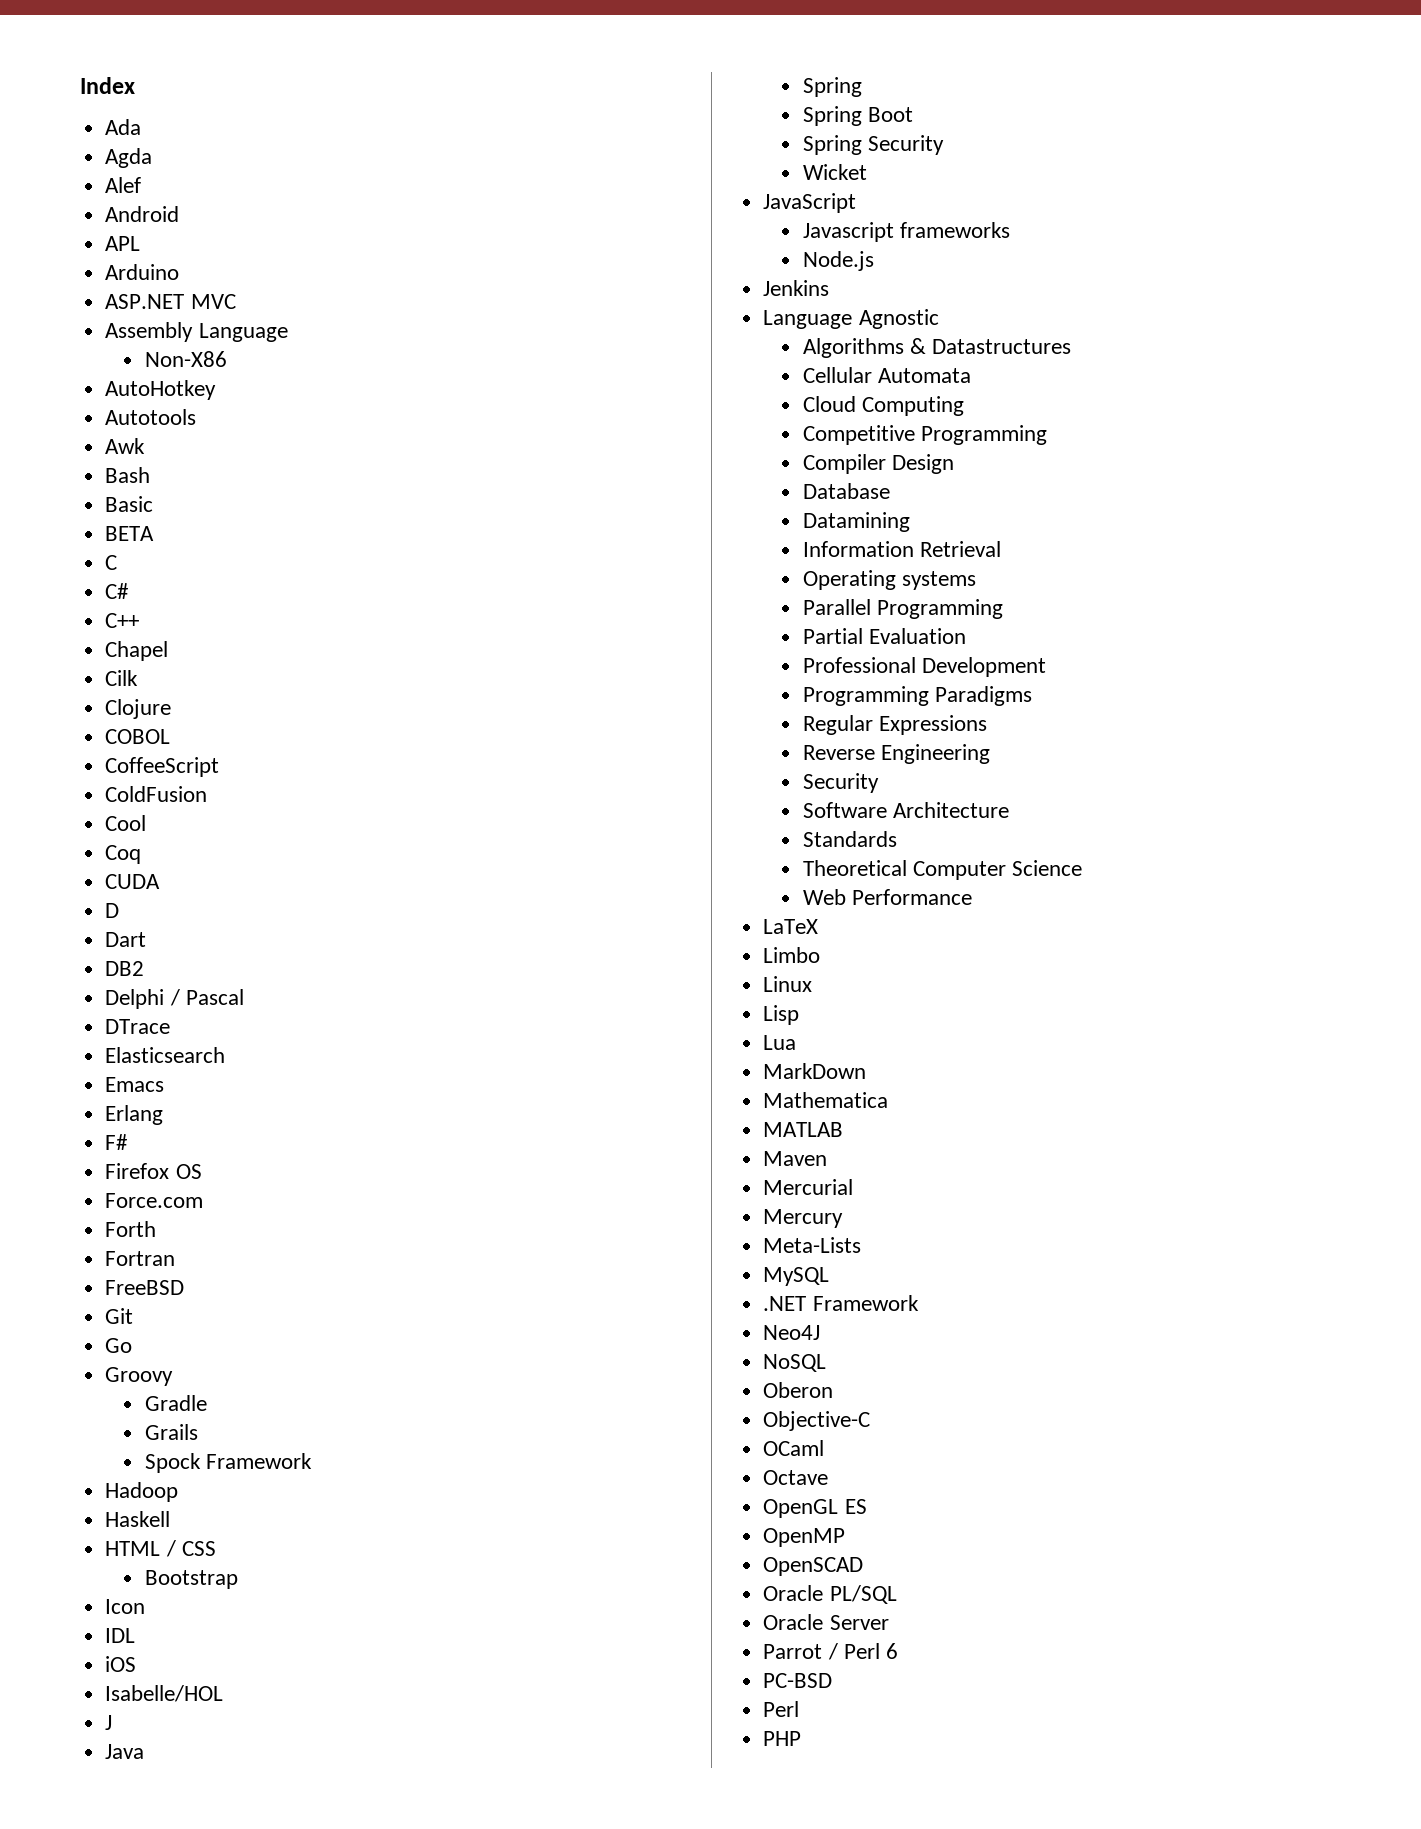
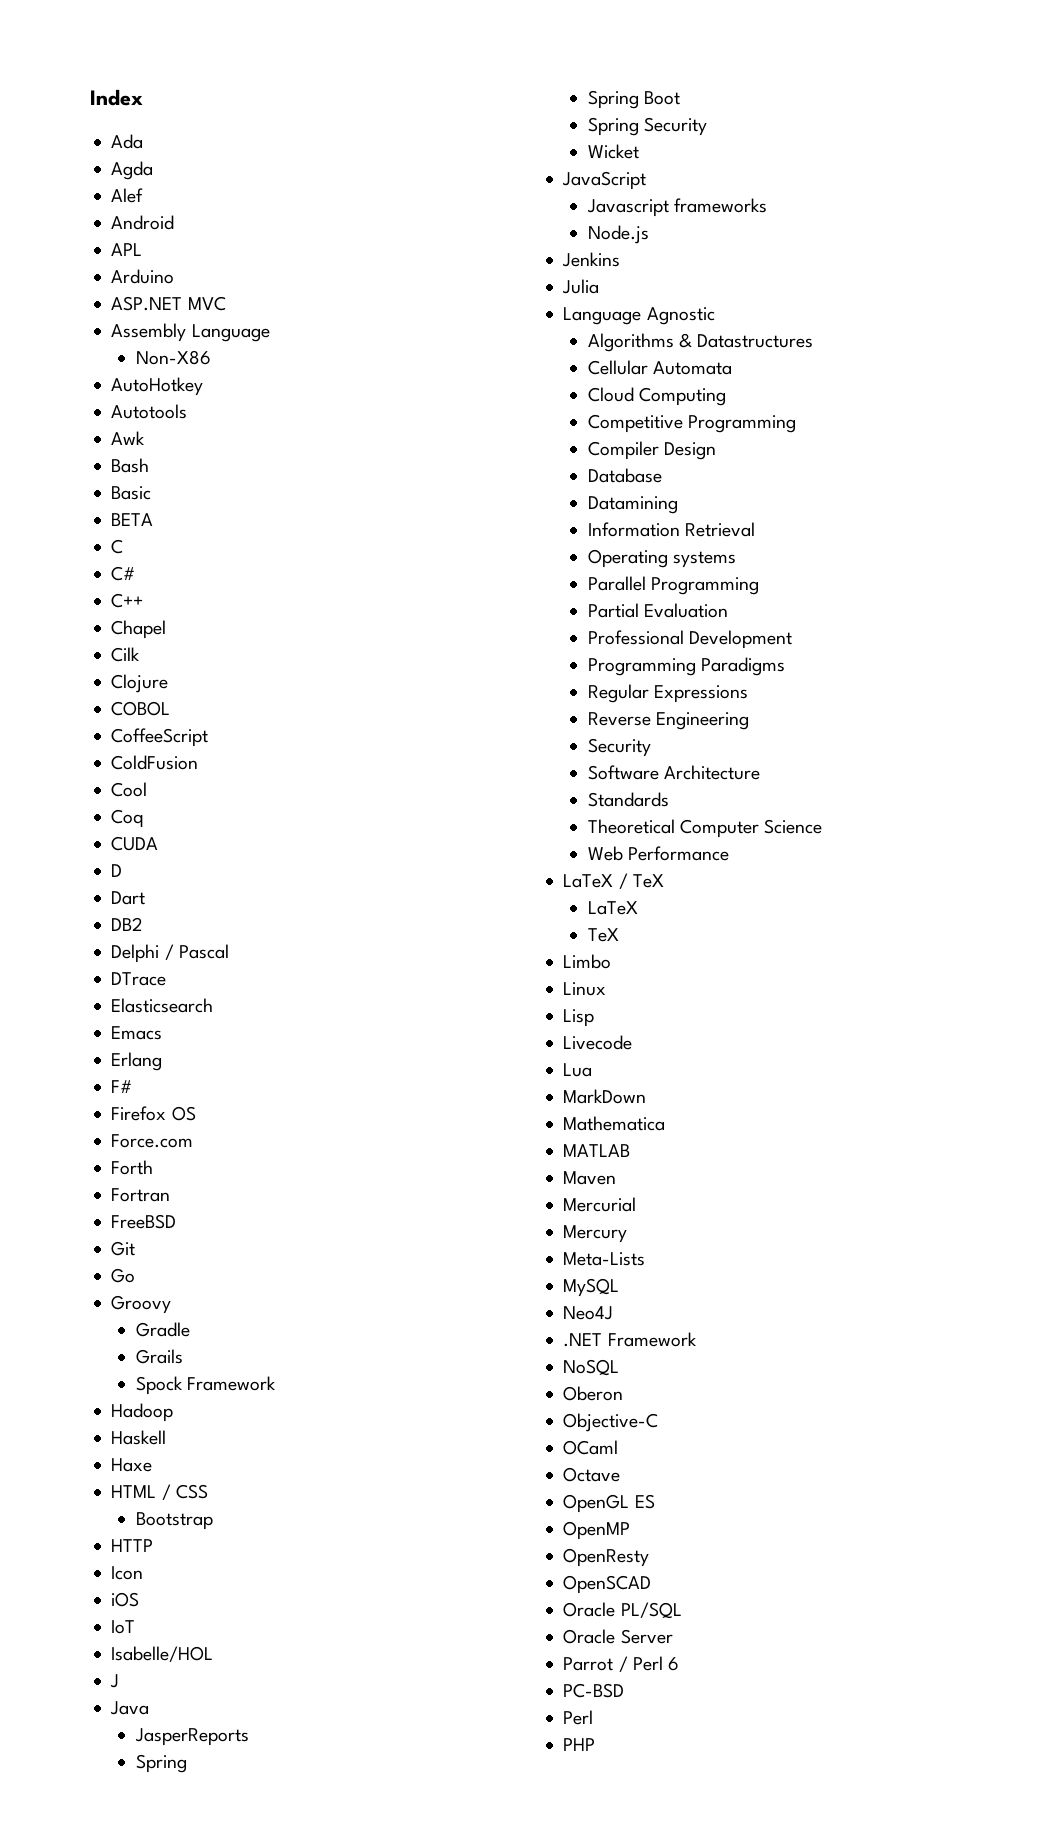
+ Haxe
+ HTTP
- IDL
  iOS
+ IoT
+ JasperReports
+ Julia
+ LaTeX / TeX
  LaTeX
+ TeX
+ Livecode
+ Neo4J
- Neo4J
+ OpenResty

